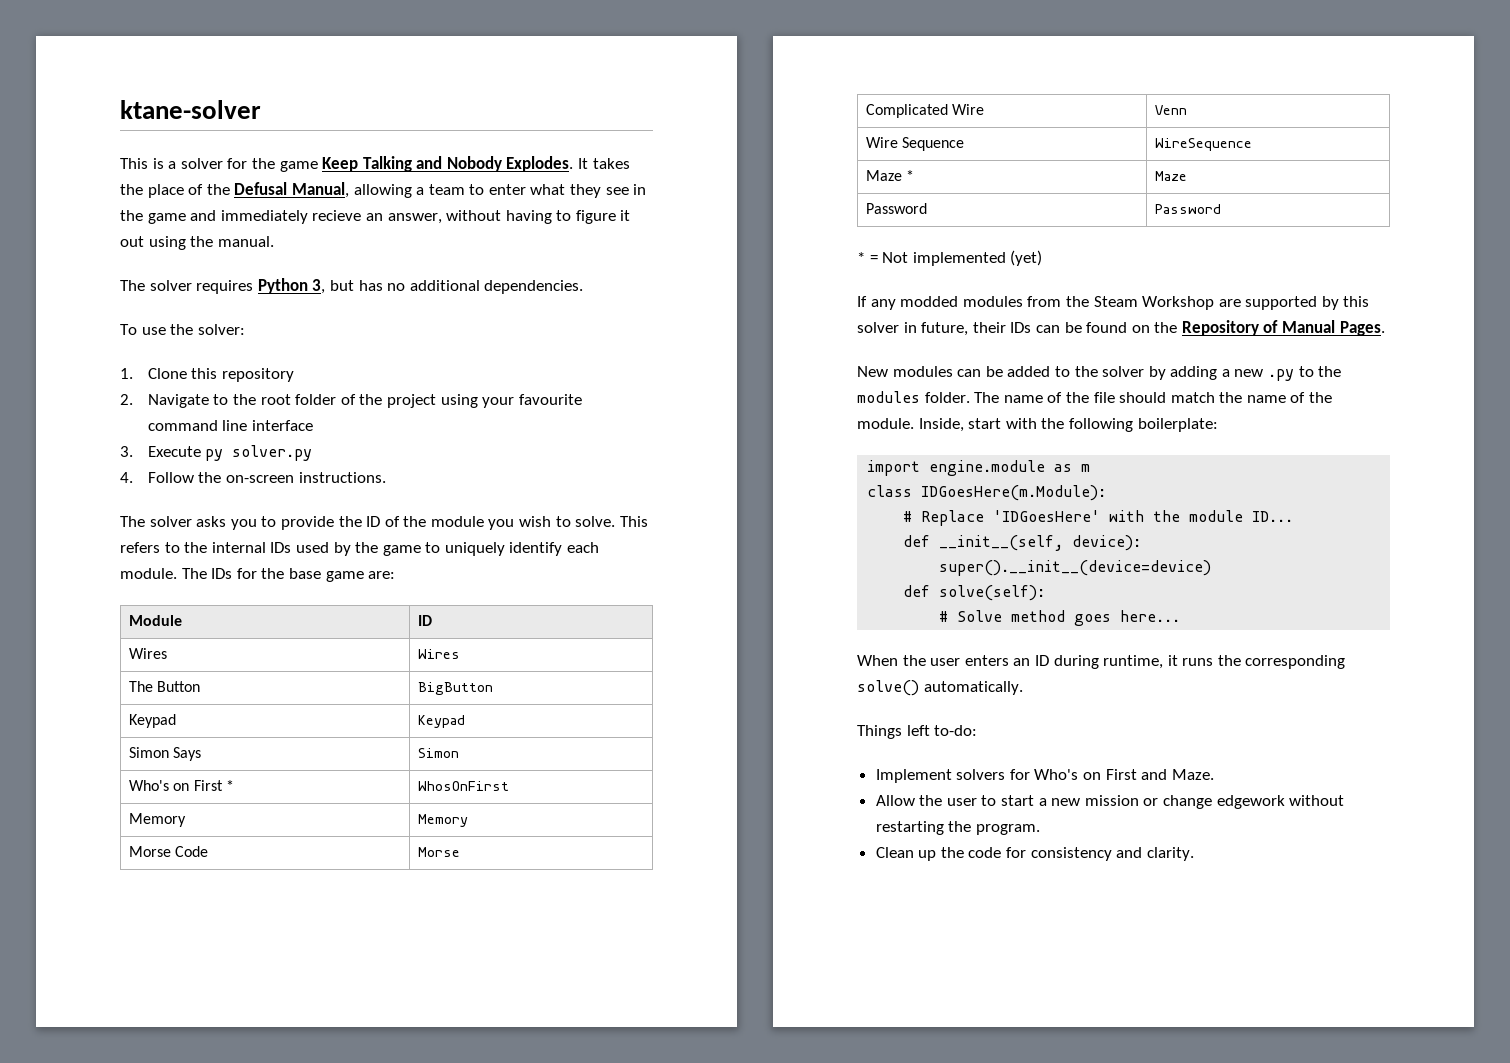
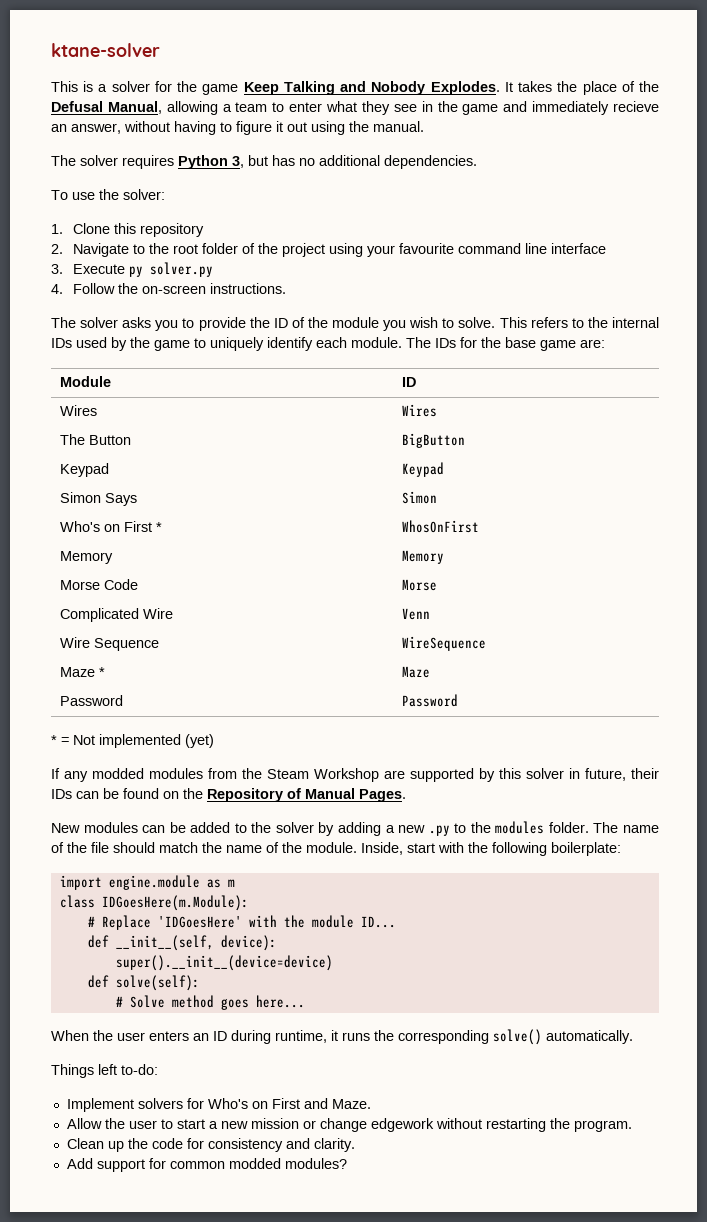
+ Add support for common modded modules?

